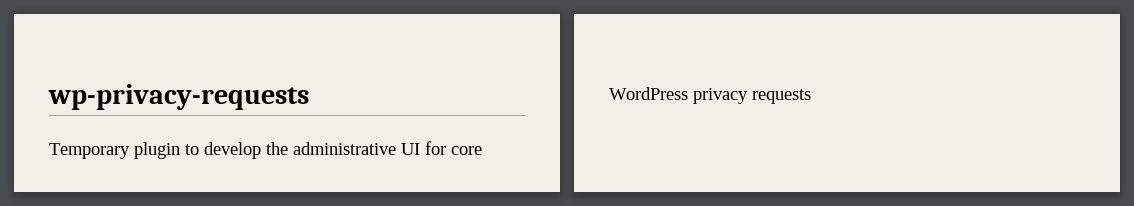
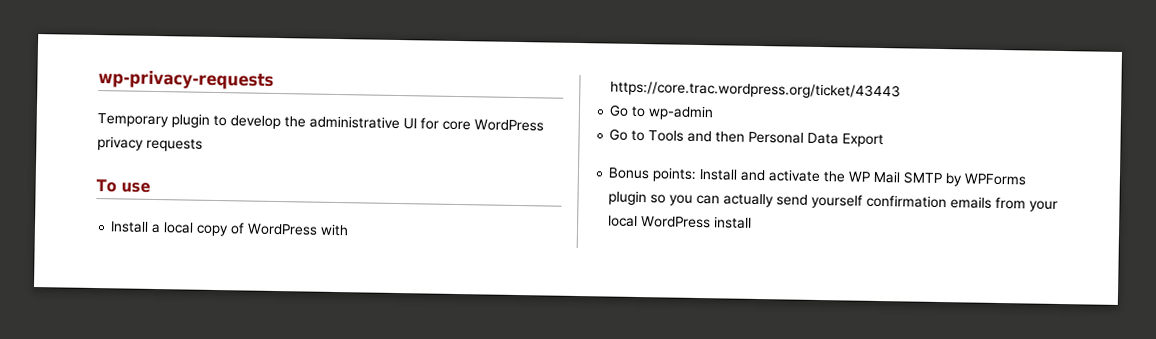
+ To use
+ Install a local copy of WordPress with https://core.trac.wordpress.org/ticket/43443
+ Go to wp-admin
+ Go to Tools and then Personal Data Export
+ Bonus points: Install and activate the WP Mail SMTP by WPForms plugin so you can actually send yourself confirmation emails from your local WordPress install

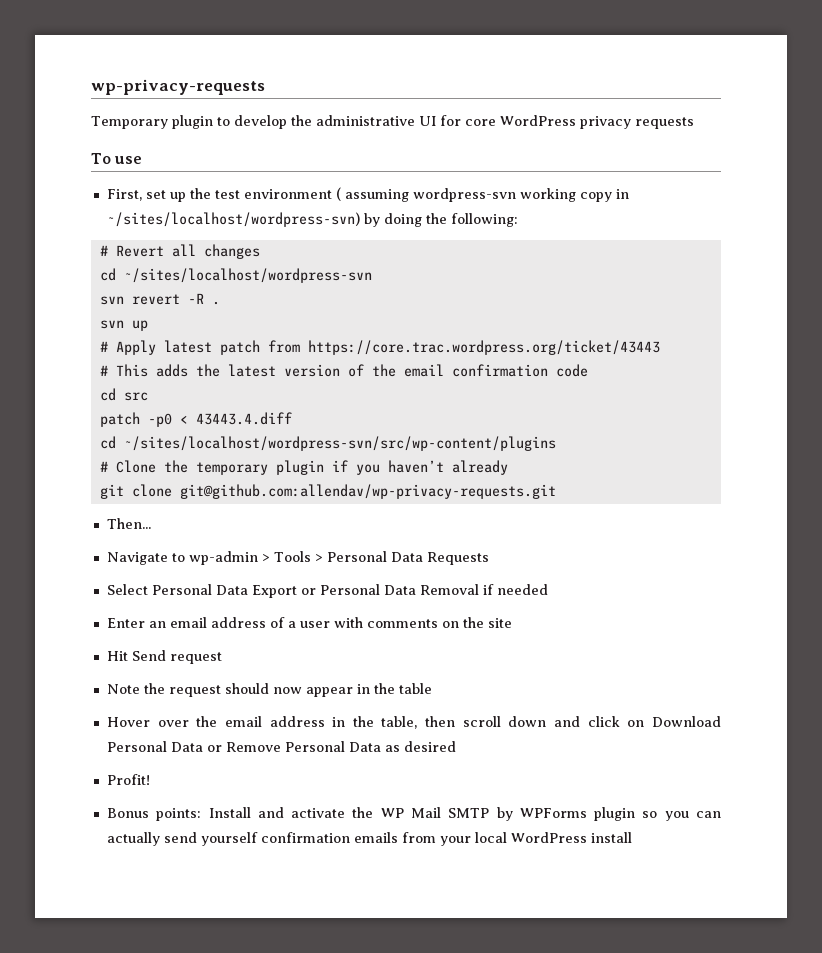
- Install a local copy of WordPress with https://core.trac.wordpress.org/ticket/43443
- Go to wp-admin
- Go to Tools and then Personal Data Export
+ First, set up the test environment ( assuming wordpress-svn working copy in ~/sites/localhost/wordpress-svn) by doing the following:
+ # Revert all changes
+ cd ~/sites/localhost/wordpress-svn
+ svn revert -R .
+ svn up
+ # Apply latest patch from https://core.trac.wordpress.org/ticket/43443
+ # This adds the latest version of the email confirmation code
+ cd src
+ patch -p0 < 43443.4.diff
+ cd ~/sites/localhost/wordpress-svn/src/wp-content/plugins
+ # Clone the temporary plugin if you haven’t already
+ git clone git@github.com:allendav/wp-privacy-requests.git
+ Then...
+ Navigate to wp-admin > Tools > Personal Data Requests
+ Select Personal Data Export or Personal Data Removal if needed
+ Enter an email address of a user with comments on the site
+ Hit Send request
+ Note the request should now appear in the table
+ Hover over the email address in the table, then scroll down and click on Download Personal Data or Remove Personal Data as desired
+ Profit!

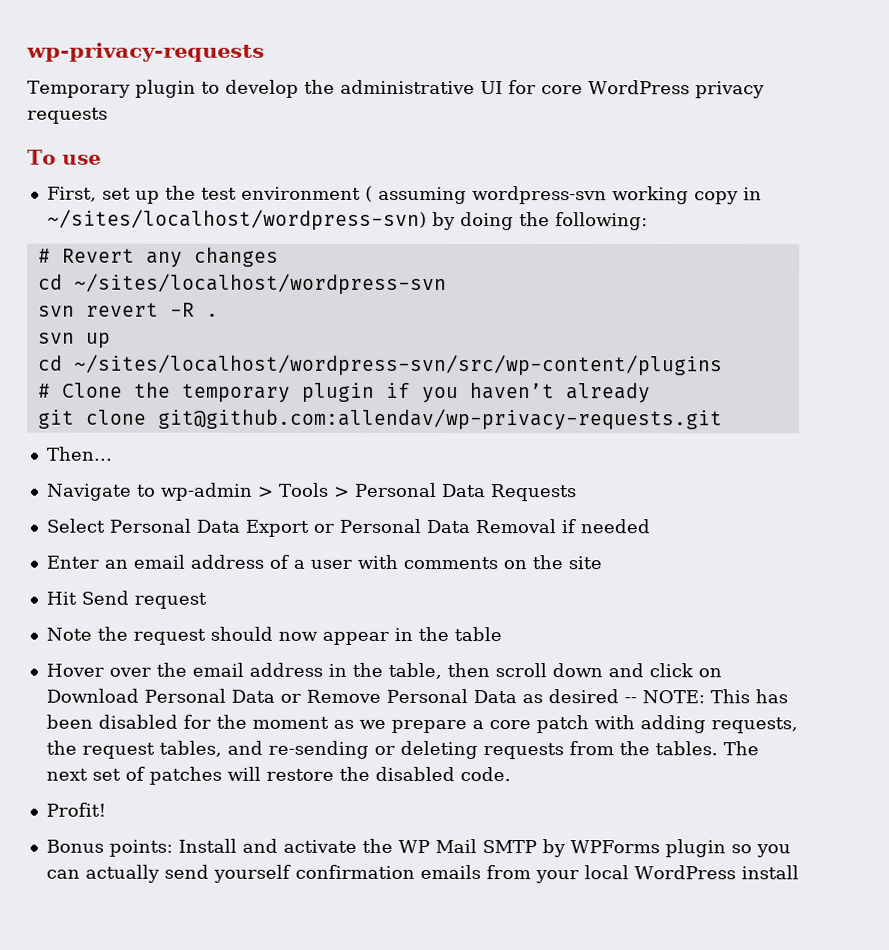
- # Revert all changes
+ # Revert any changes
- # Apply latest patch from https://core.trac.wordpress.org/ticket/43443
- # This adds the latest version of the email confirmation code
- cd src
- patch -p0 < 43443.4.diff
- Hover over the email address in the table, then scroll down and click on Download Personal Data or Remove Personal Data as desired
+ Hover over the email address in the table, then scroll down and click on Download Personal Data or Remove Personal Data as desired -- NOTE: This has been disabled for the moment as we prepare a core patch with adding requests, the request tables, and re-sending or deleting requests from the tables. The next set of patches will restore the disabled code.

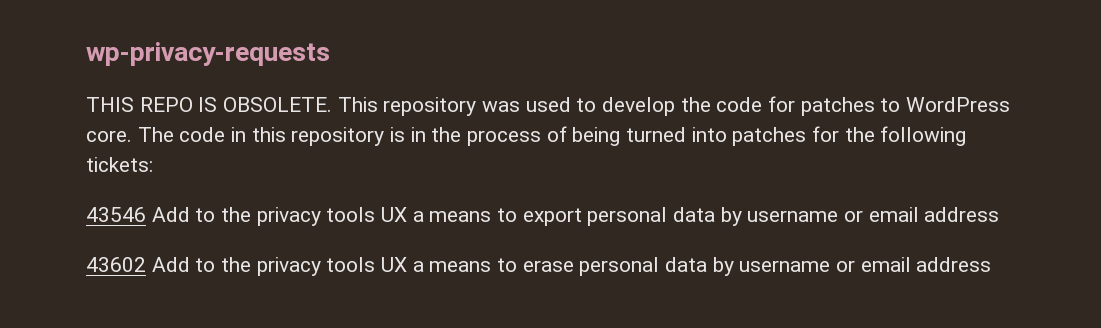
- Temporary plugin to develop the administrative UI for core WordPress privacy requests
- To use
- First, set up the test environment ( assuming wordpress-svn working copy in ~/sites/localhost/wordpress-svn) by doing the following:
- # Revert any changes
- cd ~/sites/localhost/wordpress-svn
- svn revert -R .
- svn up
- cd ~/sites/localhost/wordpress-svn/src/wp-content/plugins
- # Clone the temporary plugin if you haven’t already
- git clone git@github.com:allendav/wp-privacy-requests.git
- Then...
- Navigate to wp-admin > Tools > Personal Data Requests
- Select Personal Data Export or Personal Data Removal if needed
- Enter an email address of a user with comments on the site
- Hit Send request
- Note the request should now appear in the table
- Hover over the email address in the table, then scroll down and click on Download Personal Data or Remove Personal Data as desired -- NOTE: This has been disabled for the moment as we prepare a core patch with adding requests, the request tables, and re-sending or deleting requests from the tables. The next set of patches will restore the disabled code.
- Profit!
- Bonus points: Install and activate the WP Mail SMTP by WPForms plugin so you can actually send yourself confirmation emails from your local WordPress install
+ THIS REPO IS OBSOLETE. This repository was used to develop the code for patches to WordPress core. The code in this repository is in the process of being turned into patches for the following tickets:
+ 43546 Add to the privacy tools UX a means to export personal data by username or email address
+ 43602 Add to the privacy tools UX a means to erase personal data by username or email address

